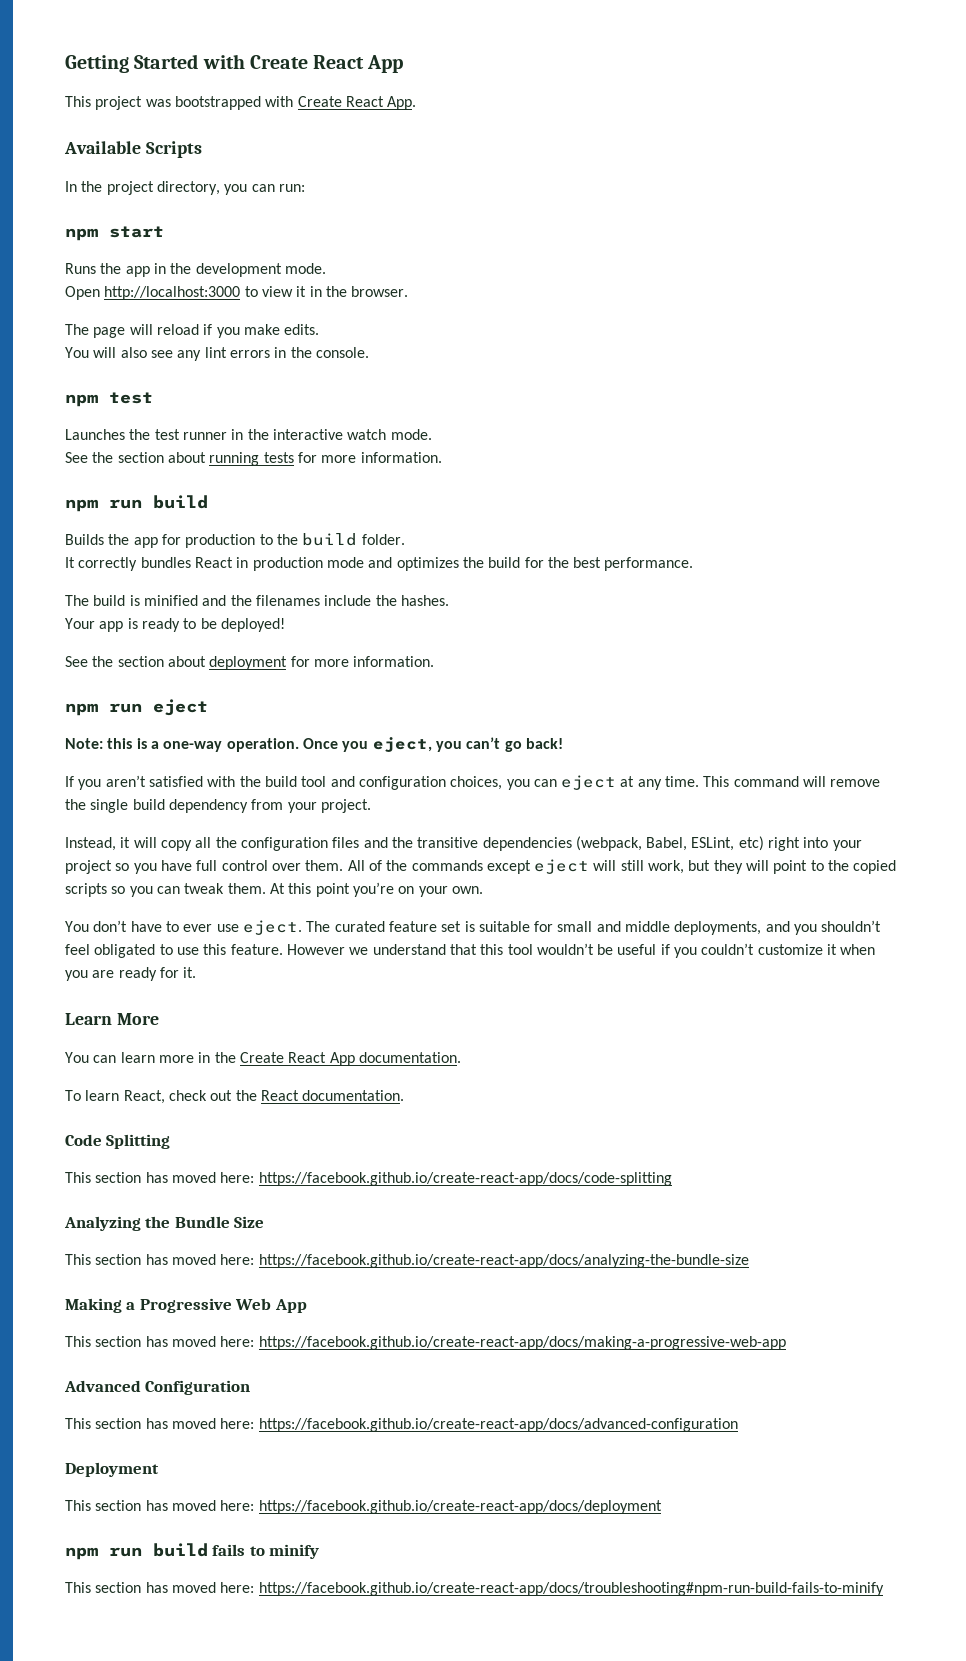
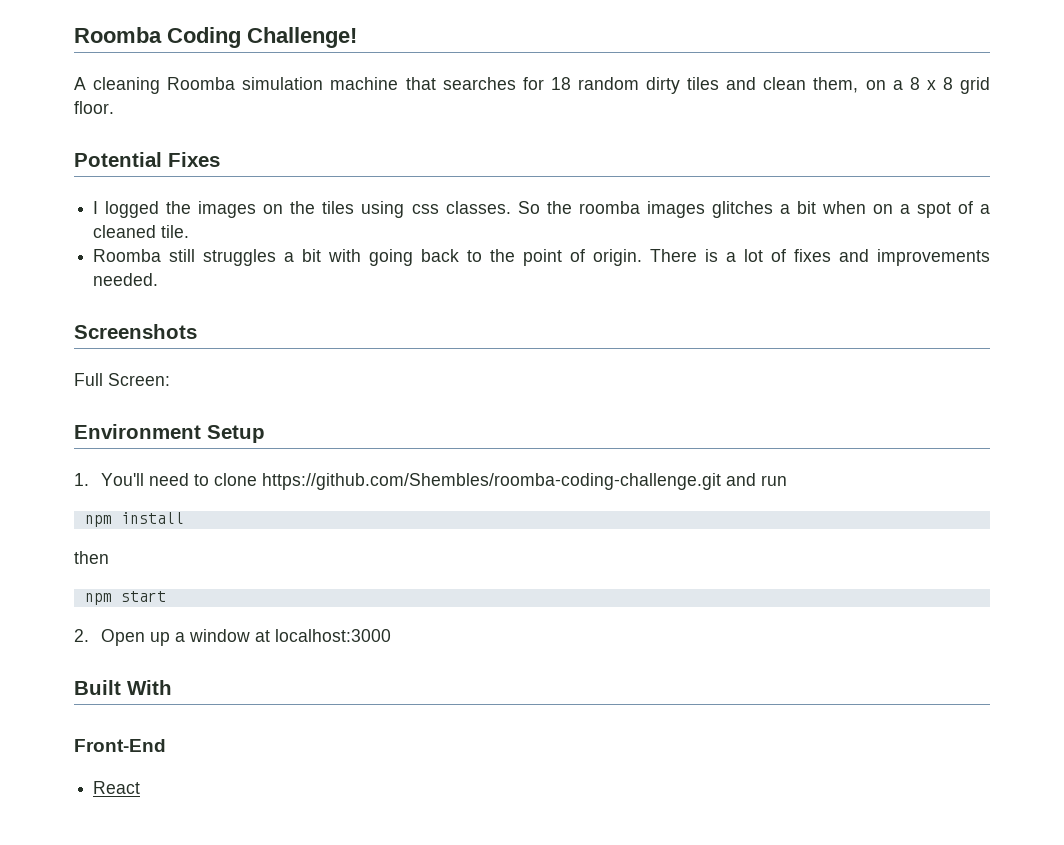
- Getting Started with Create React App
- This project was bootstrapped with Create React App.
- Available Scripts
- In the project directory, you can run:
+ Roomba Coding Challenge!
+ A cleaning Roomba simulation machine that searches for 18 random dirty tiles and clean them, on a 8 x 8 grid floor.
+ Potential Fixes
+ I logged the images on the tiles using css classes. So the roomba images glitches a bit when on a spot of a cleaned tile.
+ Roomba still struggles a bit with going back to the point of origin. There is a lot of fixes and improvements needed.
+ Screenshots
+ Full Screen:
+ Environment Setup
+ 1. You'll need to clone https://github.com/Shembles/roomba-coding-challenge.git and run
+ npm install
+ then
  npm start
- Runs the app in the development mode.
- Open http://localhost:3000 to view it in the browser.
- The page will reload if you make edits.
- You will also see any lint errors in the console.
- npm test
- Launches the test runner in the interactive watch mode.
- See the section about running tests for more information.
- npm run build
- Builds the app for production to the build folder.
- It correctly bundles React in production mode and optimizes the build for the best performance.
- The build is minified and the filenames include the hashes.
- Your app is ready to be deployed!
- See the section about deployment for more information.
- npm run eject
- Note: this is a one-way operation. Once you eject, you can’t go back!
- If you aren’t satisfied with the build tool and configuration choices, you can eject at any time. This command will remove the single build dependency from your project.
- Instead, it will copy all the configuration files and the transitive dependencies (webpack, Babel, ESLint, etc) right into your project so you have full control over them. All of the commands except eject will still work, but they will point to the copied scripts so you can tweak them. At this point you’re on your own.
- You don’t have to ever use eject. The curated feature set is suitable for small and middle deployments, and you shouldn’t feel obligated to use this feature. However we understand that this tool wouldn’t be useful if you couldn’t customize it when you are ready for it.
- Learn More
- You can learn more in the Create React App documentation.
- To learn React, check out the React documentation.
- Code Splitting
- This section has moved here: https://facebook.github.io/create-react-app/docs/code-splitting
- Analyzing the Bundle Size
- This section has moved here: https://facebook.github.io/create-react-app/docs/analyzing-the-bundle-size
- Making a Progressive Web App
- This section has moved here: https://facebook.github.io/create-react-app/docs/making-a-progressive-web-app
- Advanced Configuration
- This section has moved here: https://facebook.github.io/create-react-app/docs/advanced-configuration
- Deployment
- This section has moved here: https://facebook.github.io/create-react-app/docs/deployment
- npm run build fails to minify
- This section has moved here: https://facebook.github.io/create-react-app/docs/troubleshooting#npm-run-build-fails-to-minify
+ 2. Open up a window at localhost:3000
+ Built With
+ Front-End
+ React

